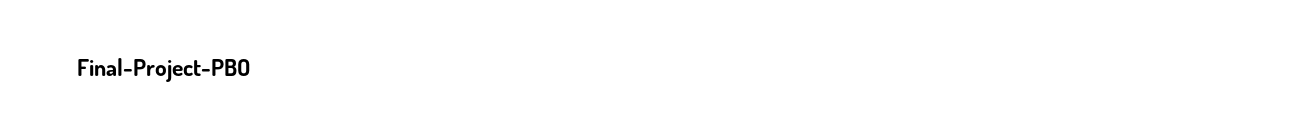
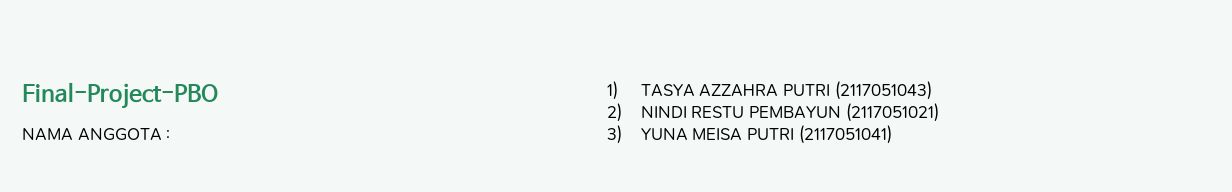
+ NAMA ANGGOTA :
+ 1) TASYA AZZAHRA PUTRI (2117051043)
+ 2) NINDI RESTU PEMBAYUN (2117051021)
+ 3) YUNA MEISA PUTRI (2117051041)

